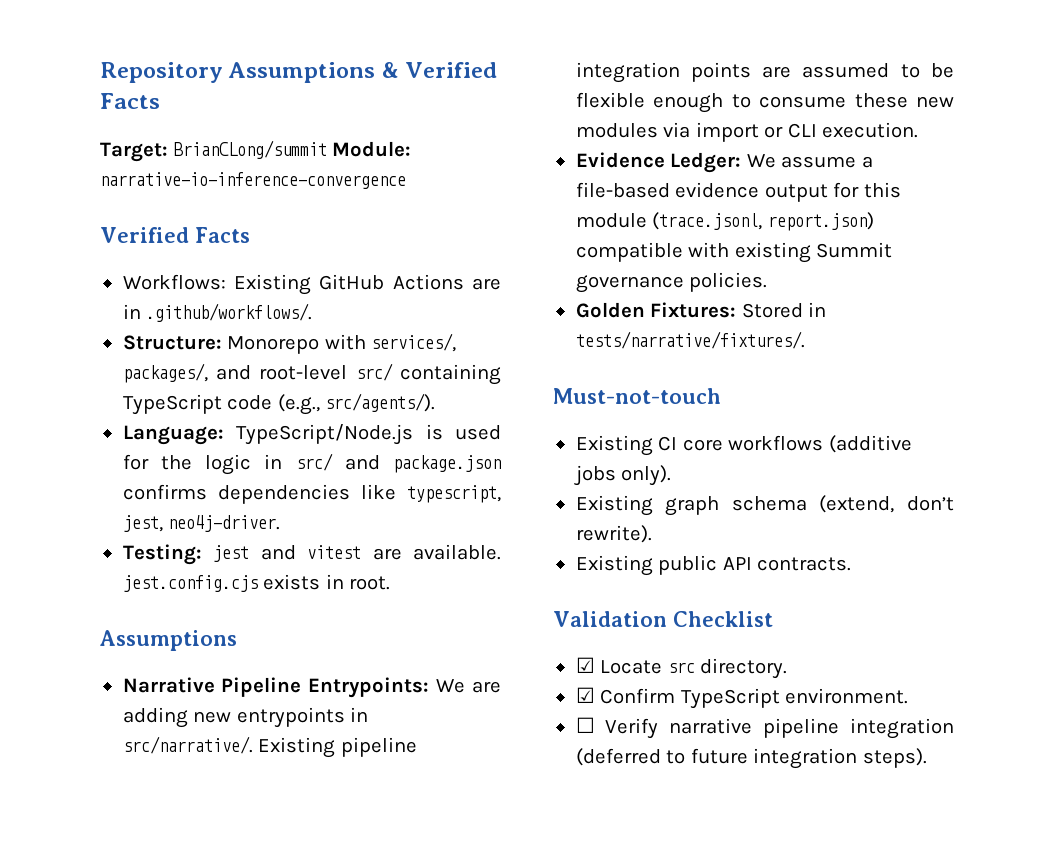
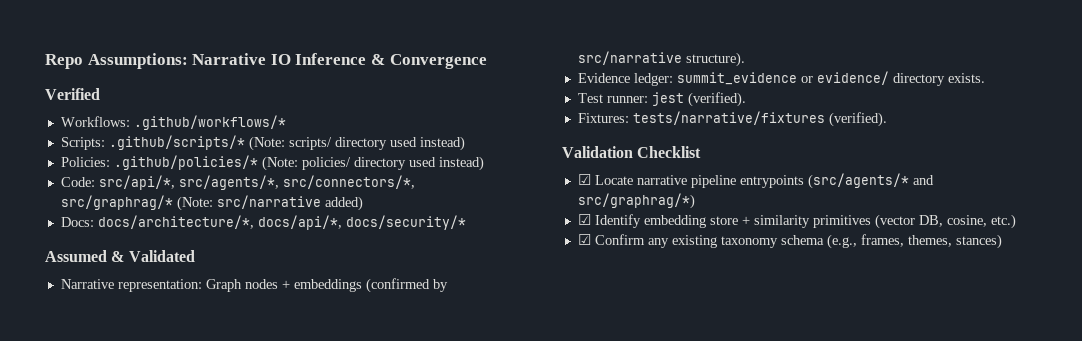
- Repository Assumptions & Verified Facts
- Target: BrianCLong/summit Module: narrative-io-inference-convergence
- Verified Facts
+ Repo Assumptions: Narrative IO Inference & Convergence
+ Verified
- Workflows: Existing GitHub Actions are in .github/workflows/.
- Structure: Monorepo with services/, packages/, and root-level src/ containing TypeScript code (e.g., src/agents/).
- Language: TypeScript/Node.js is used for the logic in src/ and package.json confirms dependencies like typescript, jest, neo4j-driver.
- Testing: jest and vitest are available. jest.config.cjs exists in root.
- Assumptions
- Narrative Pipeline Entrypoints: We are adding new entrypoints in src/narrative/. Existing pipeline integration points are assumed to be flexible enough to consume these new modules via import or CLI execution.
- Evidence Ledger: We assume a file-based evidence output for this module (trace.jsonl, report.json) compatible with existing Summit governance policies.
- Golden Fixtures: Stored in tests/narrative/fixtures/.
- Must-not-touch
- Existing CI core workflows (additive jobs only).
- Existing graph schema (extend, don’t rewrite).
- Existing public API contracts.
+ Workflows: .github/workflows/*
+ Scripts: .github/scripts/* (Note: scripts/ directory used instead)
+ Policies: .github/policies/* (Note: policies/ directory used instead)
+ Code: src/api/*, src/agents/*, src/connectors/*, src/graphrag/* (Note: src/narrative added)
+ Docs: docs/architecture/*, docs/api/*, docs/security/*
+ Assumed & Validated
+ Narrative representation: Graph nodes + embeddings (confirmed by src/narrative structure).
+ Evidence ledger: summit_evidence or evidence/ directory exists.
+ Test runner: jest (verified).
+ Fixtures: tests/narrative/fixtures (verified).
  Validation Checklist
- ☑ Locate src directory.
- ☑ Confirm TypeScript environment.
- ☐ Verify narrative pipeline integration (deferred to future integration steps).
+ ☑ Locate narrative pipeline entrypoints (src/agents/* and src/graphrag/*)
+ ☑ Identify embedding store + similarity primitives (vector DB, cosine, etc.)
+ ☑ Confirm any existing taxonomy schema (e.g., frames, themes, stances)

